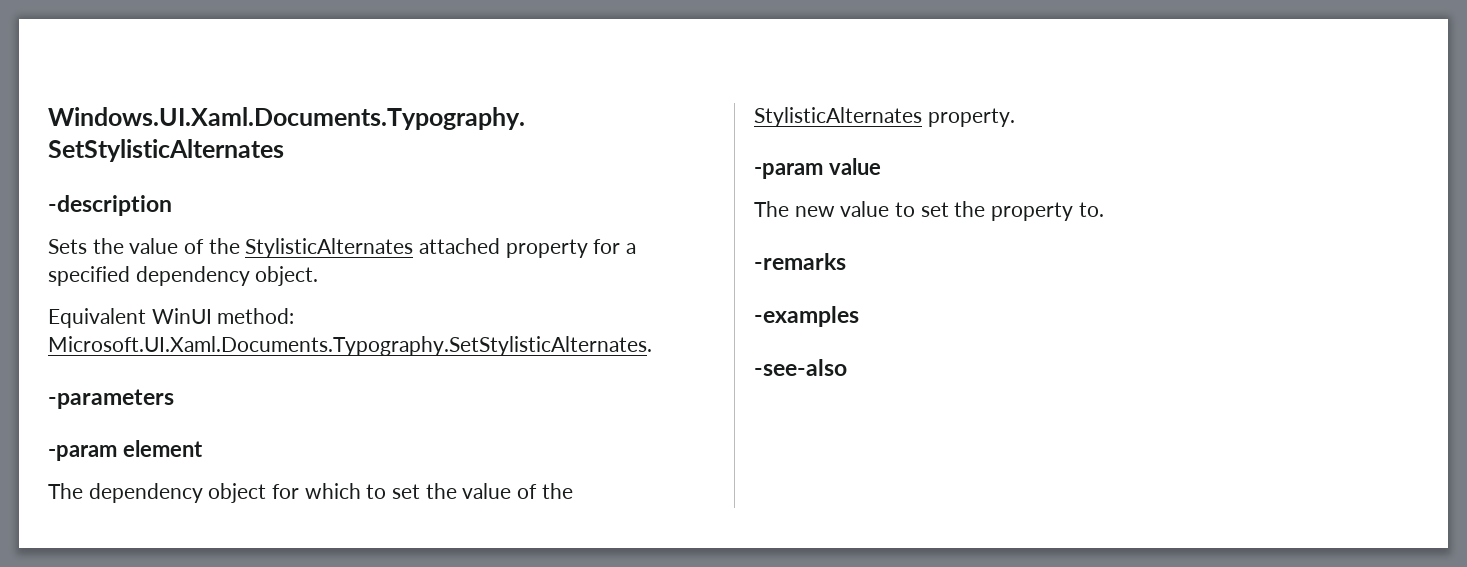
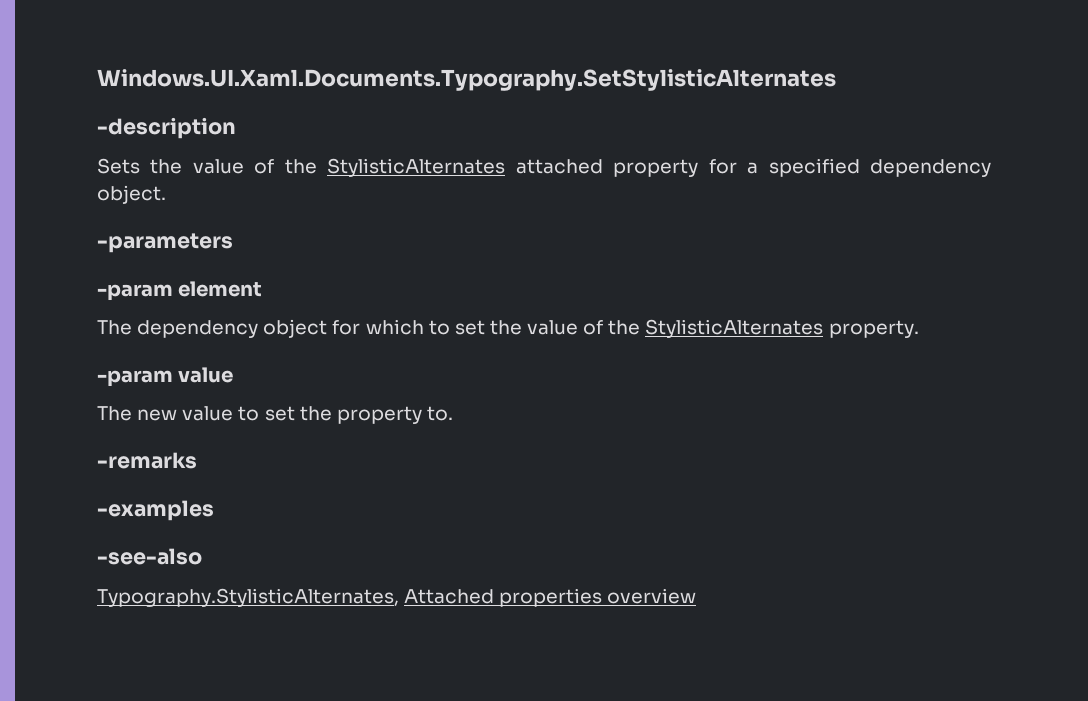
- Equivalent WinUI method: Microsoft.UI.Xaml.Documents.Typography.SetStylisticAlternates.
+ Typography.StylisticAlternates, Attached properties overview

